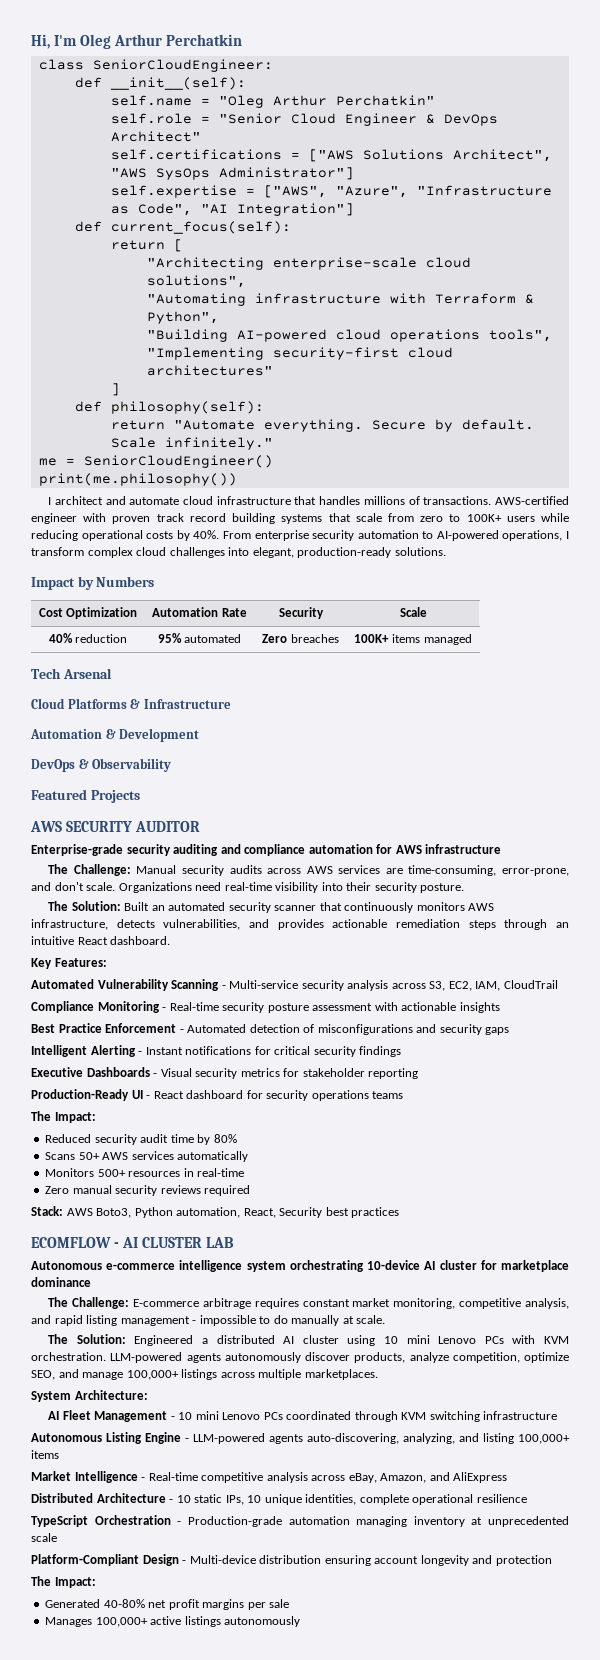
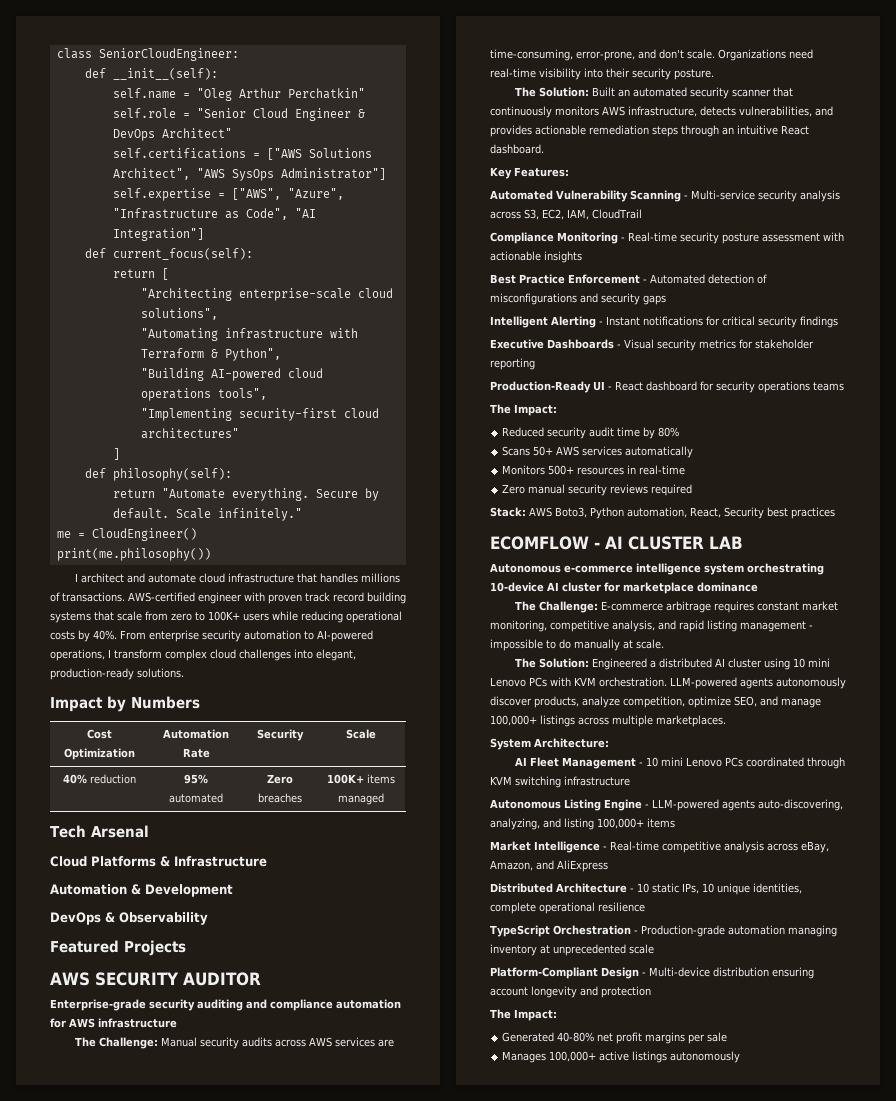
- Hi, I'm Oleg Arthur Perchatkin
- me = SeniorCloudEngineer()
+ me = CloudEngineer()

